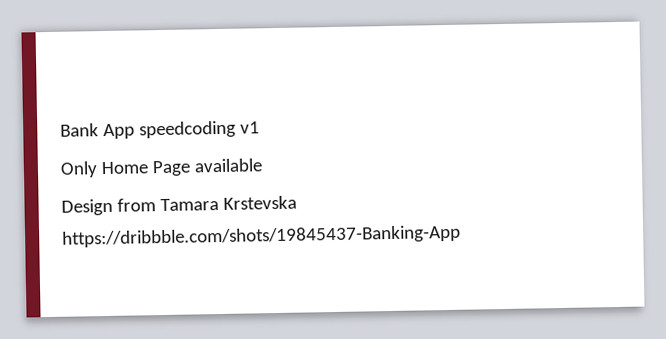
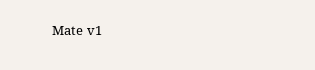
- Bank App speedcoding v1
- Only Home Page available
- Design from Tamara Krstevska https://dribbble.com/shots/19845437-Banking-App
+ Mate v1

